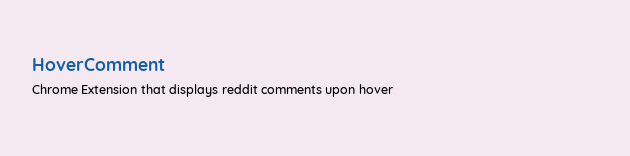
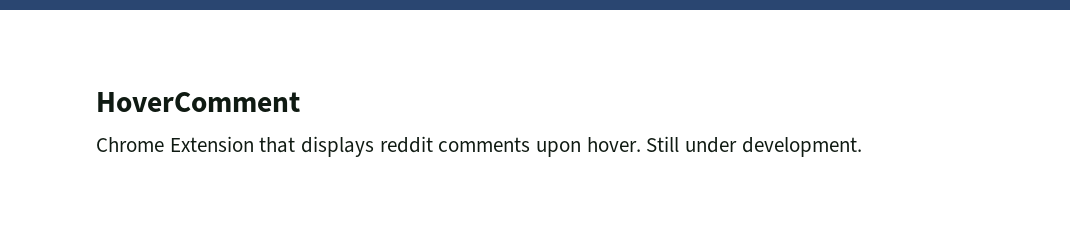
- Chrome Extension that displays reddit comments upon hover
+ Chrome Extension that displays reddit comments upon hover. Still under development.

